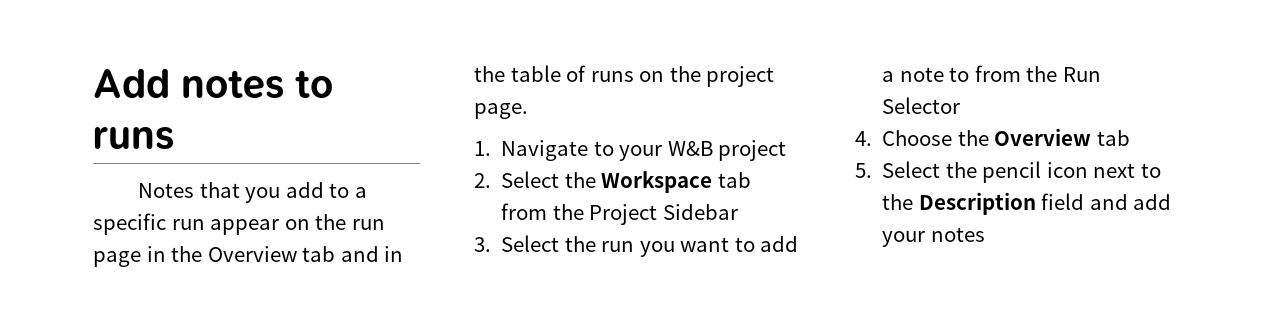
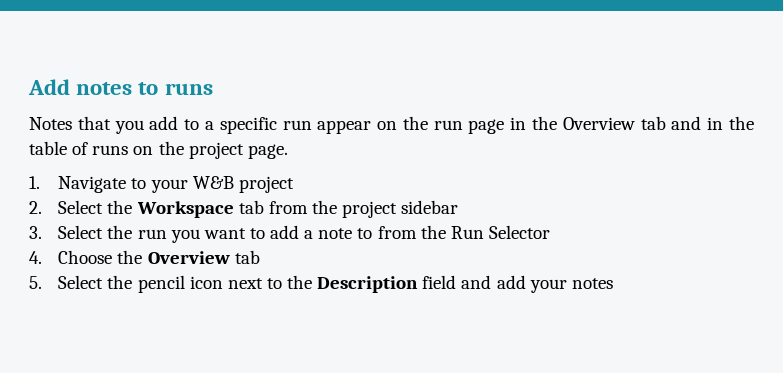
- 2. Select the Workspace tab from the Project Sidebar
+ 2. Select the Workspace tab from the project sidebar

